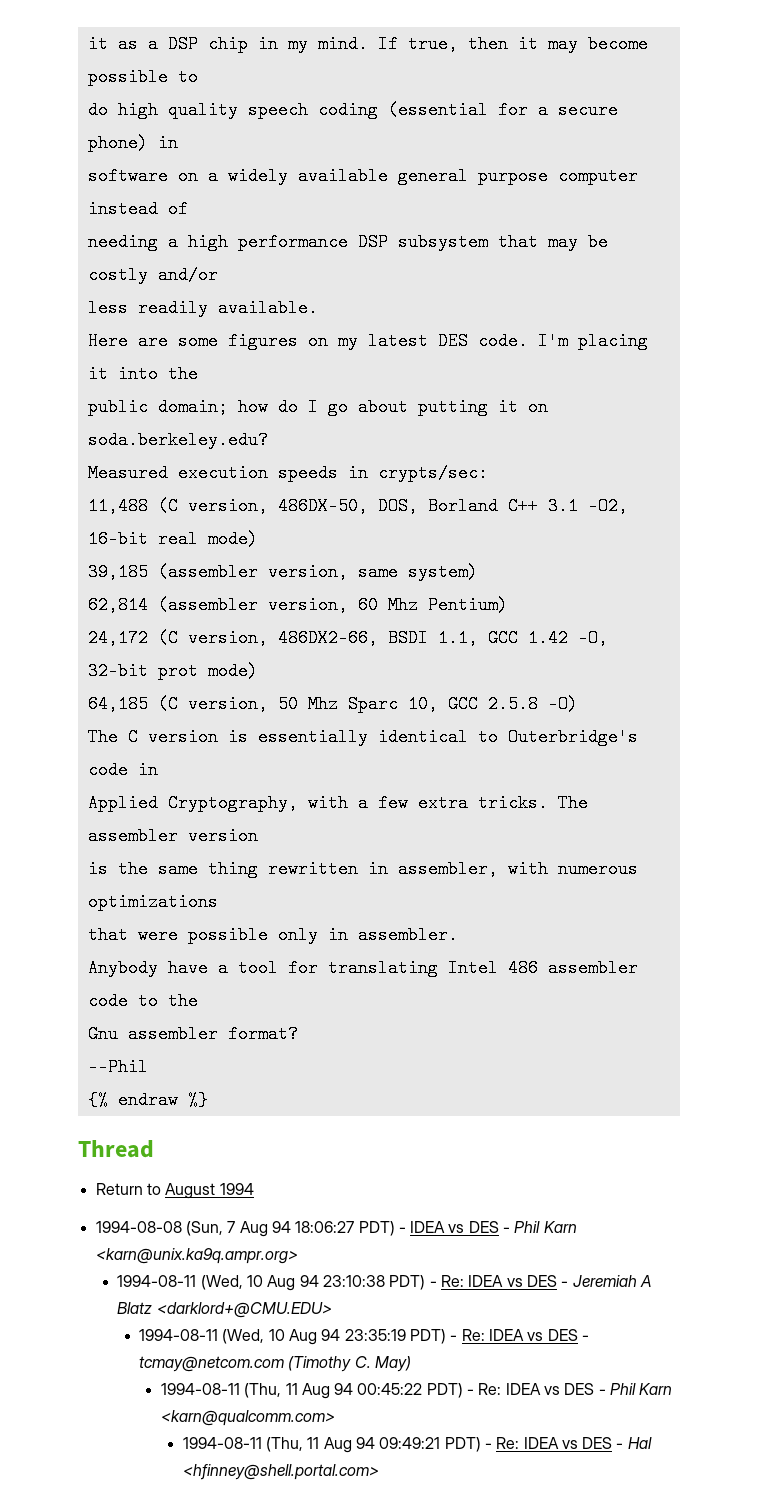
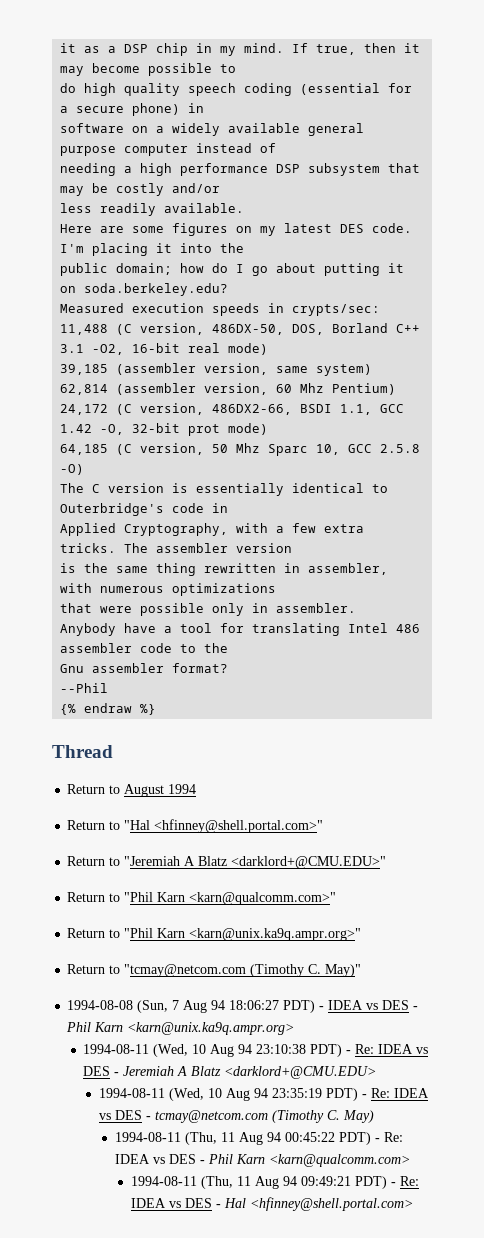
+ Return to "Hal <hfinney@shell.portal.com>"
+ Return to "Jeremiah A Blatz <darklord+@CMU.EDU>"
+ Return to "Phil Karn <karn@qualcomm.com>"
+ Return to "Phil Karn <karn@unix.ka9q.ampr.org>"
+ Return to "tcmay@netcom.com (Timothy C. May)"

